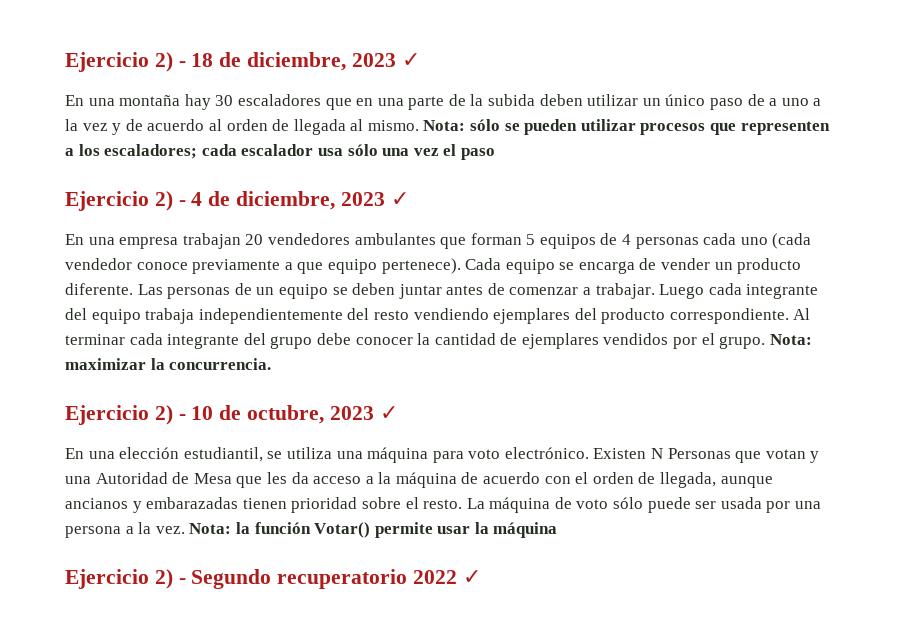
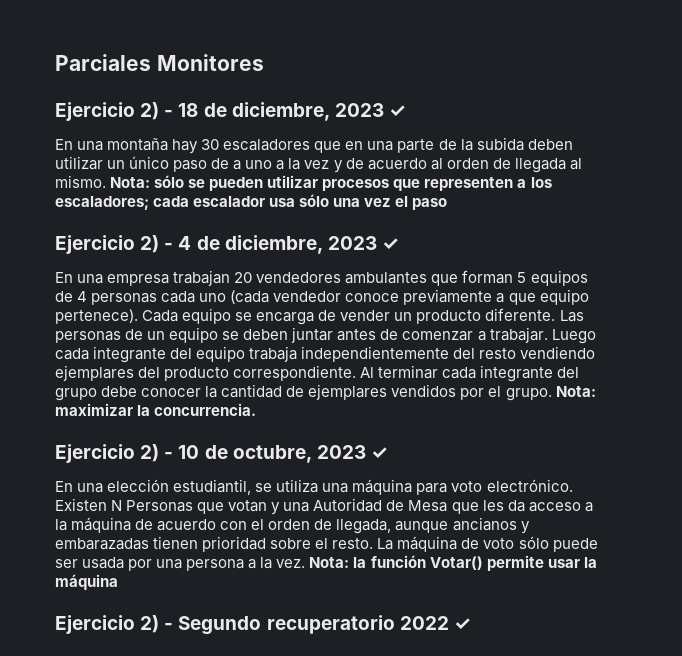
+ Parciales Monitores

